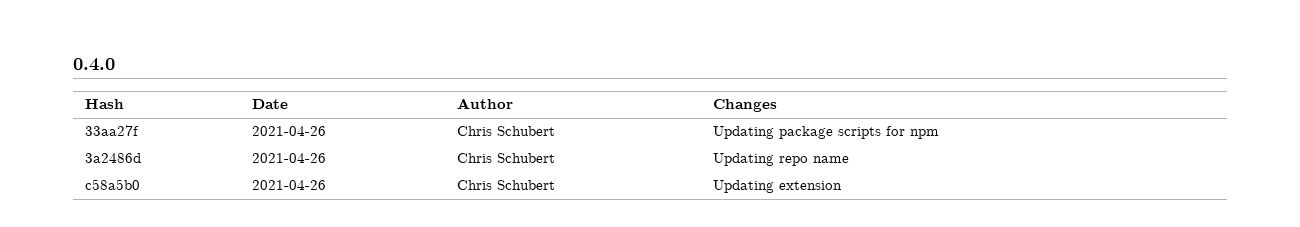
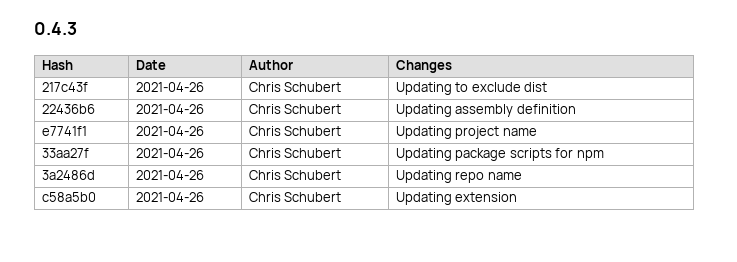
- 0.4.0
+ 0.4.3
+ 217c43f | 2021-04-26 | Chris Schubert | Updating to exclude dist
+ 22436b6 | 2021-04-26 | Chris Schubert | Updating assembly definition
+ e7741f1 | 2021-04-26 | Chris Schubert | Updating project name

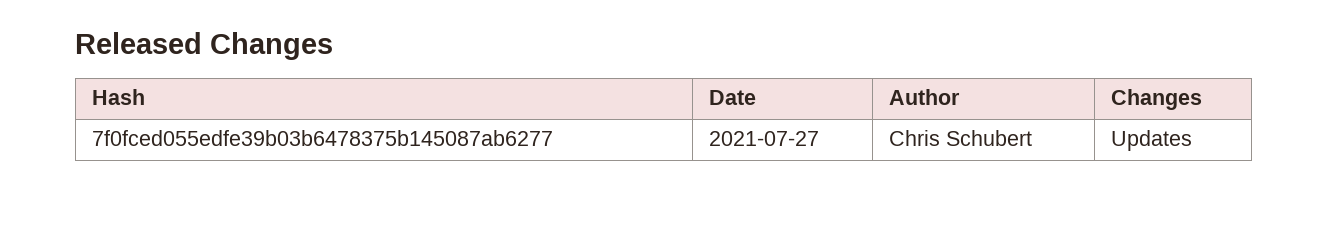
- 0.4.3
+ Released Changes
- 217c43f | 2021-04-26 | Chris Schubert | Updating to exclude dist
- 22436b6 | 2021-04-26 | Chris Schubert | Updating assembly definition
- e7741f1 | 2021-04-26 | Chris Schubert | Updating project name
- 33aa27f | 2021-04-26 | Chris Schubert | Updating package scripts for npm
- 3a2486d | 2021-04-26 | Chris Schubert | Updating repo name
- c58a5b0 | 2021-04-26 | Chris Schubert | Updating extension
+ 7f0fced055edfe39b03b6478375b145087ab6277 | 2021-07-27 | Chris Schubert | Updates

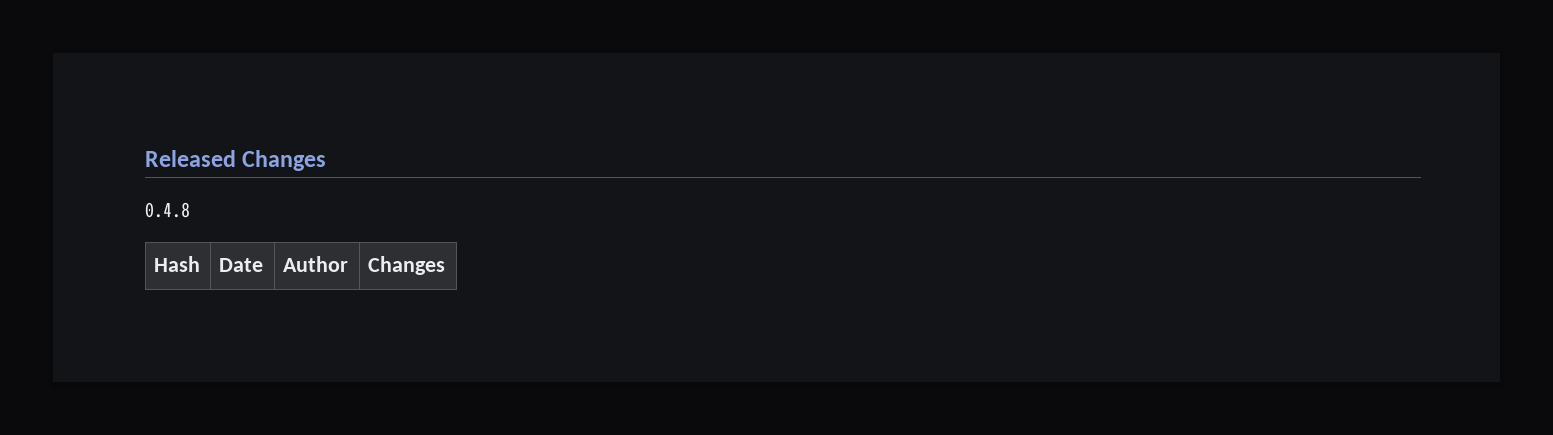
+ 0.4.8
- 7f0fced055edfe39b03b6478375b145087ab6277 | 2021-07-27 | Chris Schubert | Updates

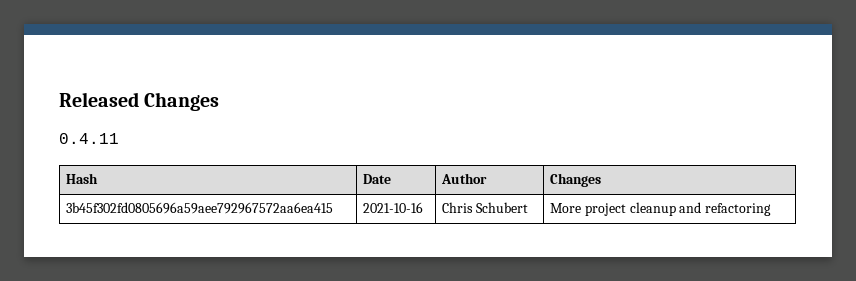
- 0.4.8
+ 0.4.11
+ 3b45f302fd0805696a59aee792967572aa6ea415 | 2021-10-16 | Chris Schubert | More project cleanup and refactoring

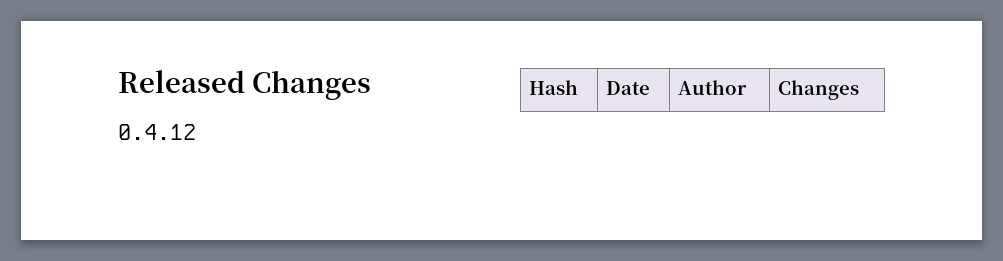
- 0.4.11
+ 0.4.12
- 3b45f302fd0805696a59aee792967572aa6ea415 | 2021-10-16 | Chris Schubert | More project cleanup and refactoring

